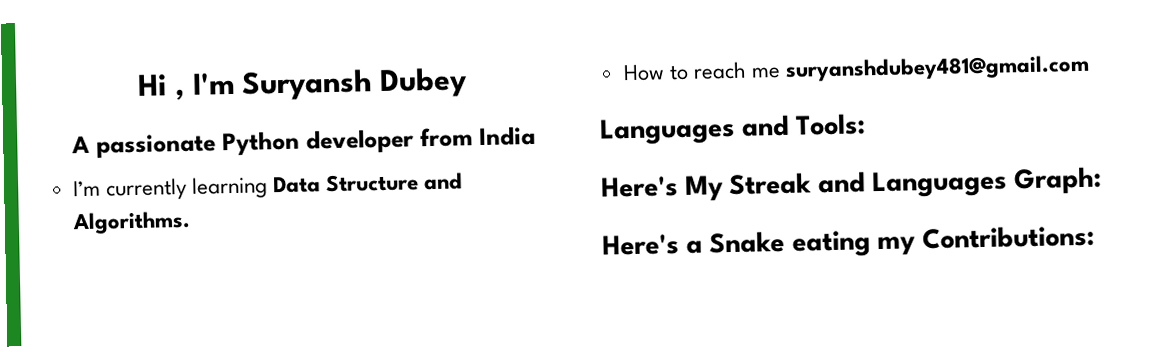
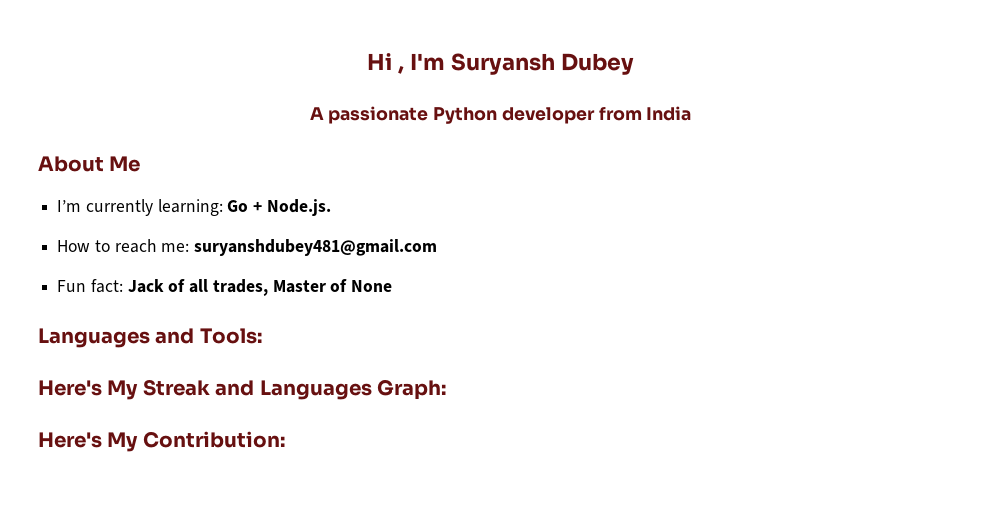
+ About Me
- I’m currently learning Data Structure and Algorithms.
+ I’m currently learning: Go + Node.js.
- How to reach me suryanshdubey481@gmail.com
+ How to reach me: suryanshdubey481@gmail.com
+ Fun fact: Jack of all trades, Master of None
- Here's a Snake eating my Contributions:
+ Here's My Contribution:

